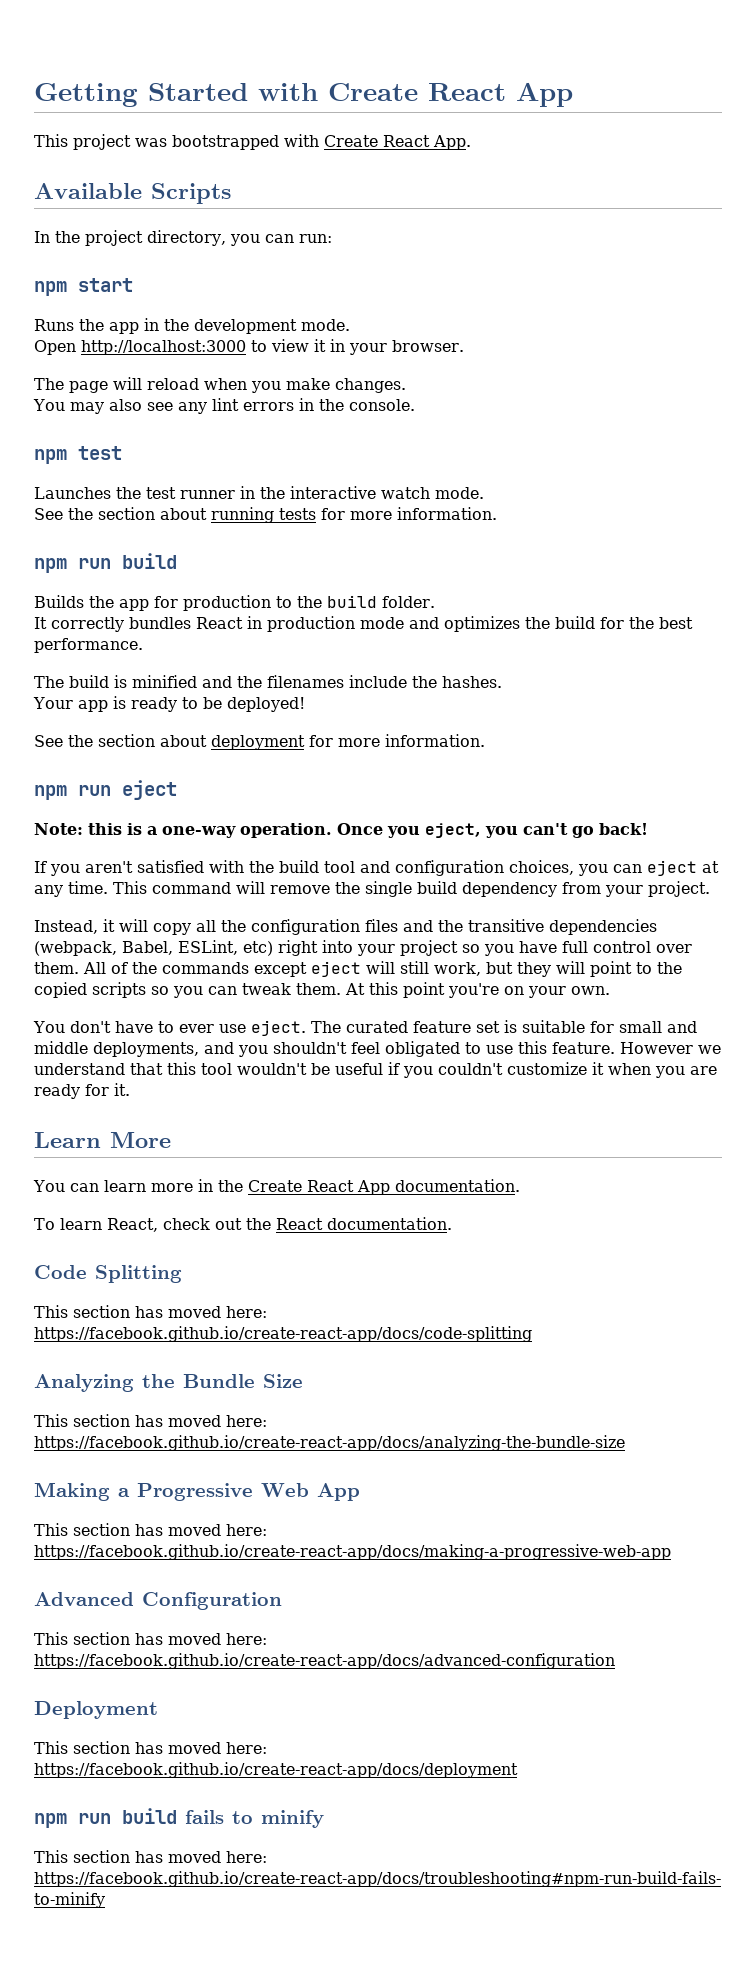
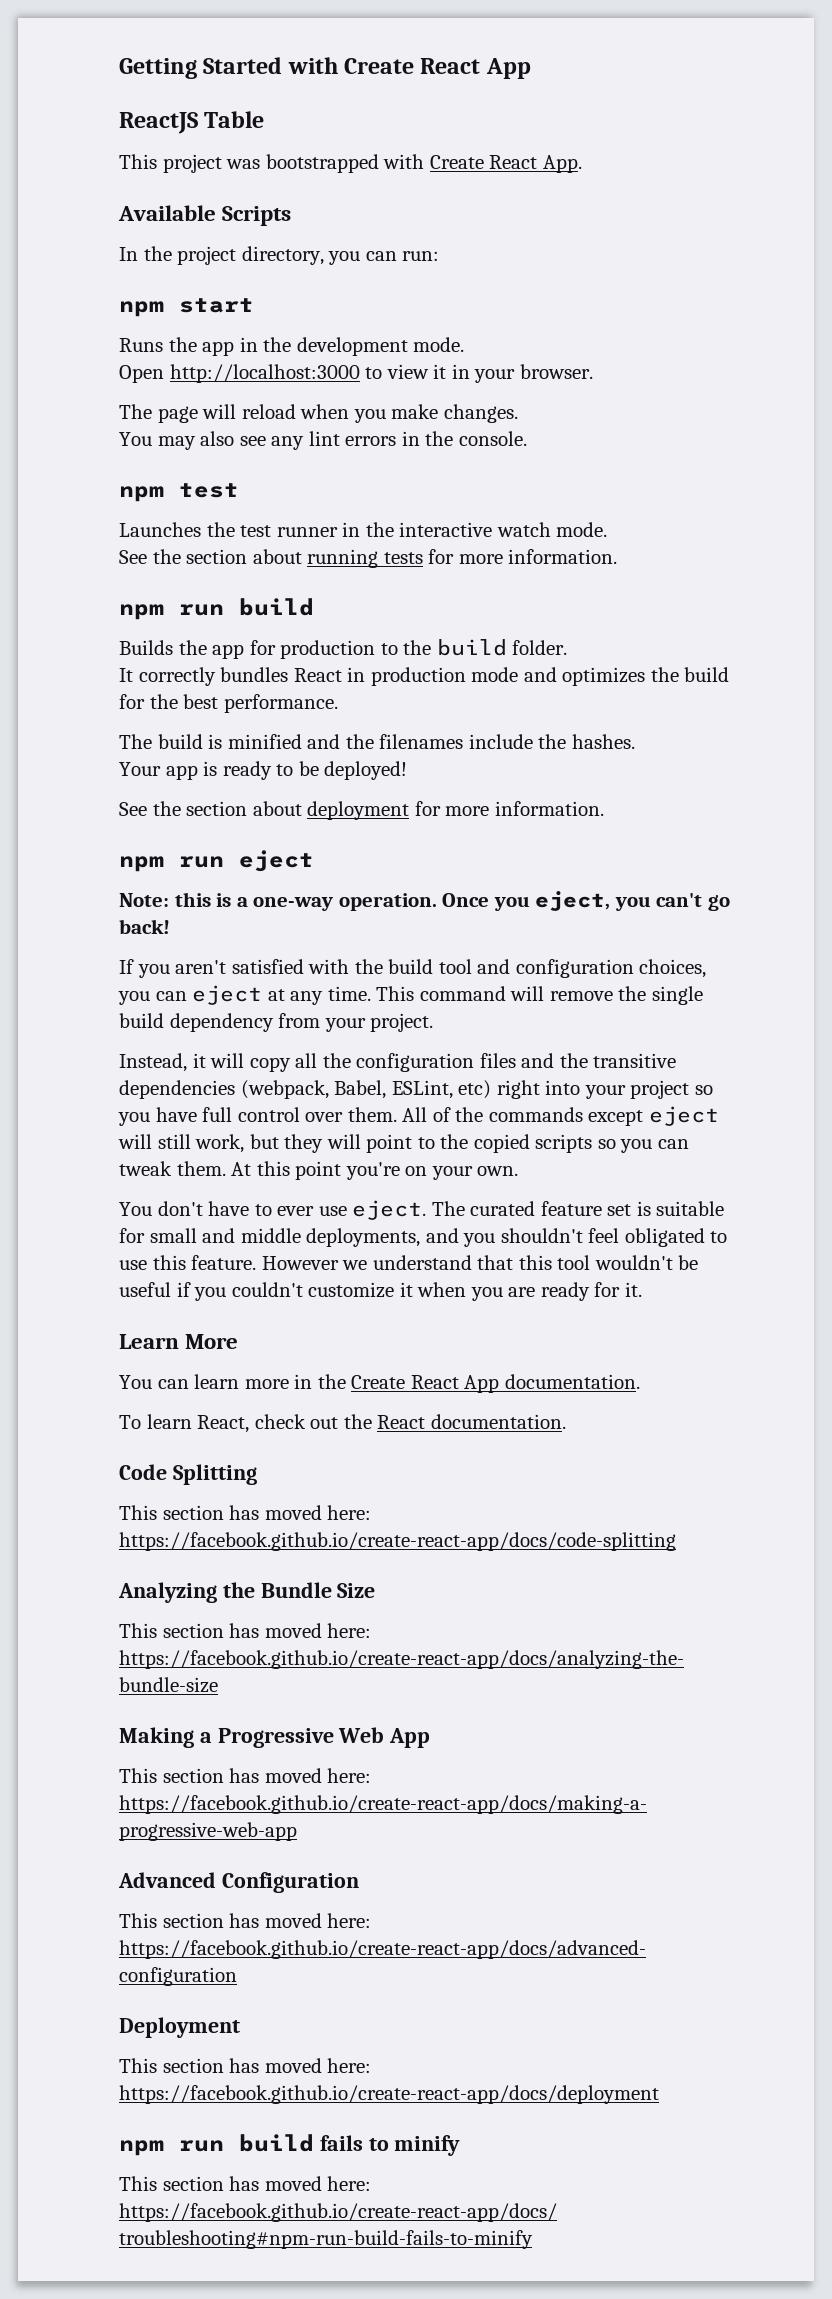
+ ReactJS Table

